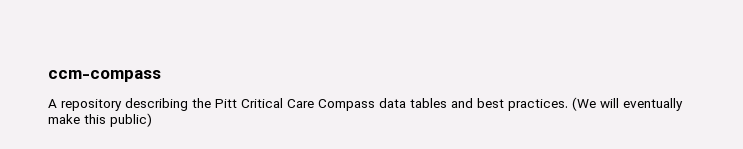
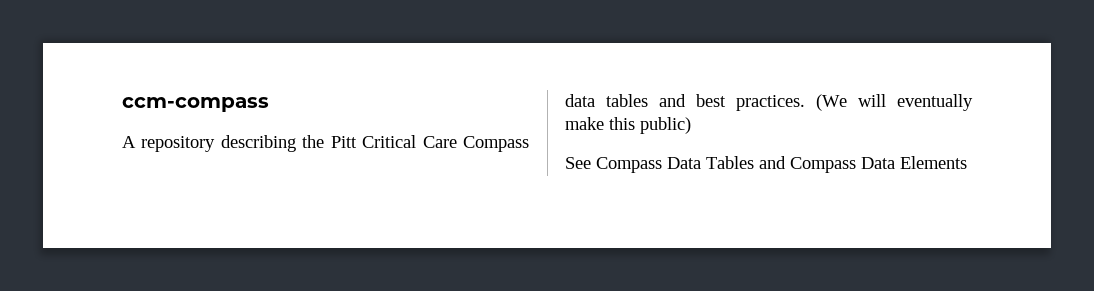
+ See Compass Data Tables and Compass Data Elements

